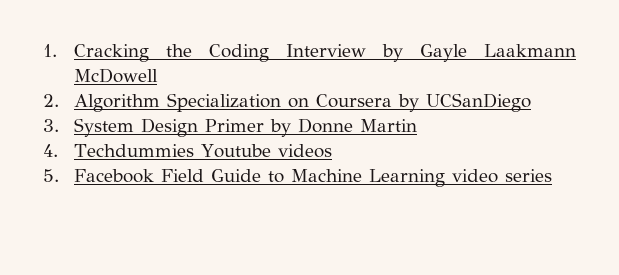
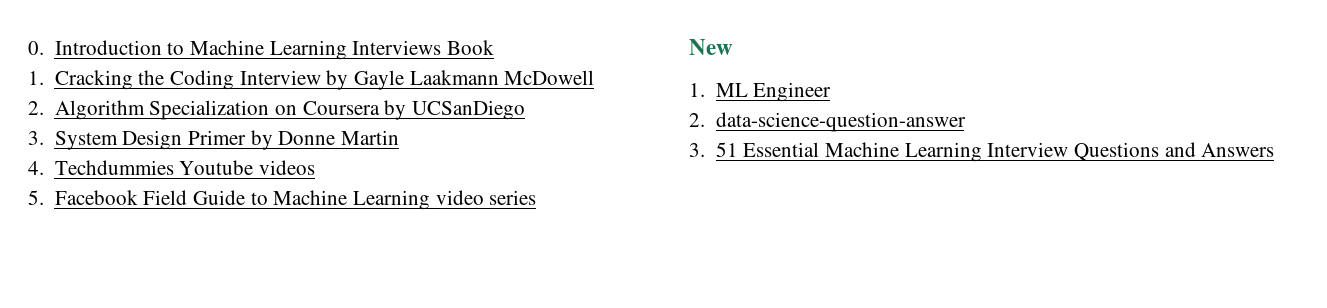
+ 0. Introduction to Machine Learning Interviews Book
+ New
+ 1. ML Engineer
+ 2. data-science-question-answer
+ 3. 51 Essential Machine Learning Interview Questions and Answers

